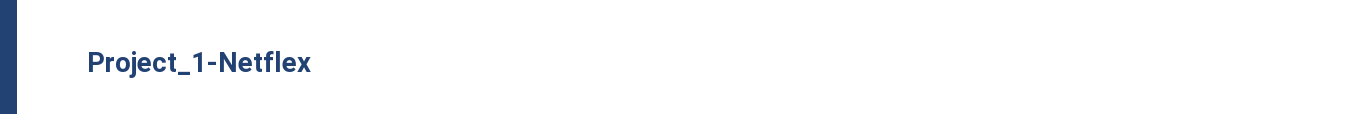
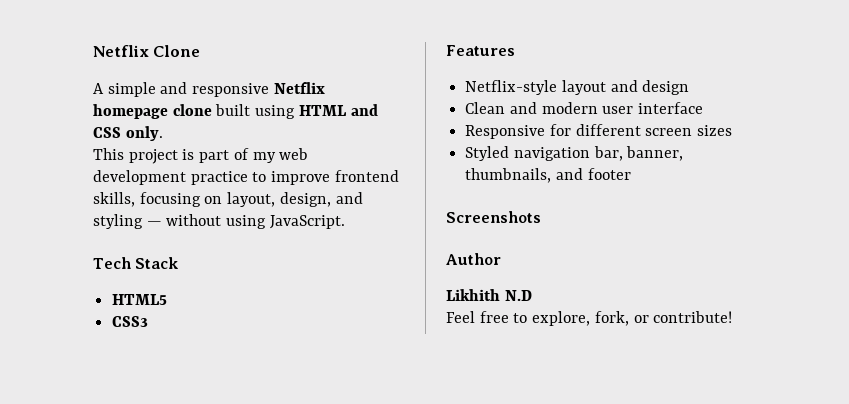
- Project_1-Netflex
+ Netflix Clone
+ A simple and responsive Netflix homepage clone built using HTML and CSS only.
+ This project is part of my web development practice to improve frontend skills, focusing on layout, design, and styling — without using JavaScript.
+ Tech Stack
+ HTML5
+ CSS3
+ Features
+ Netflix-style layout and design
+ Clean and modern user interface
+ Responsive for different screen sizes
+ Styled navigation bar, banner, thumbnails, and footer
+ Screenshots
+ Author
+ Likhith N.D
+ Feel free to explore, fork, or contribute!

